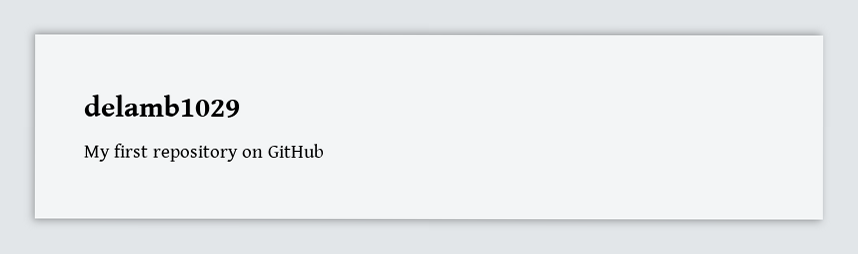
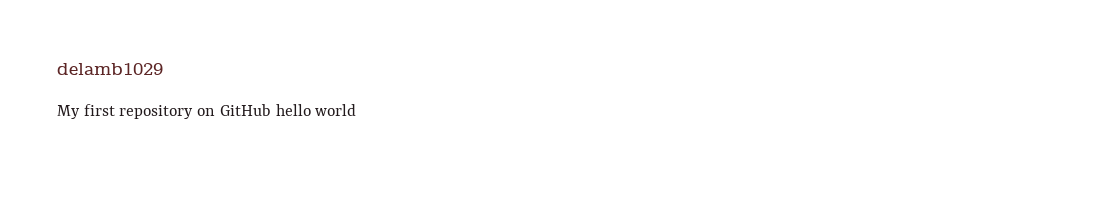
- My first repository on GitHub
+ My first repository on GitHub hello world

